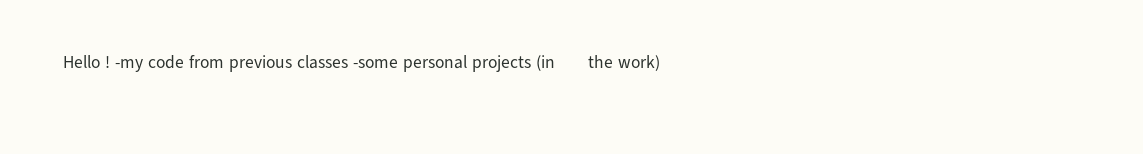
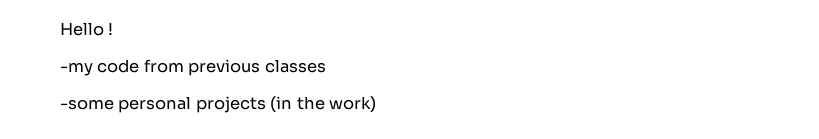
- Hello ! -my code from previous classes -some personal projects (in the work)
+ Hello !
+ -my code from previous classes
+ -some personal projects (in the work)

